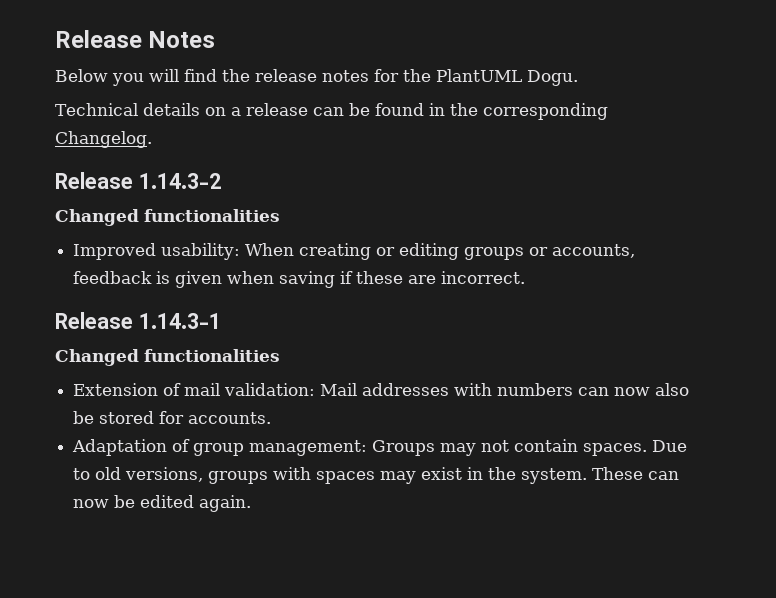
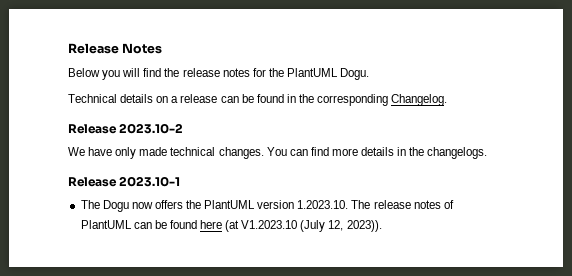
- Release 1.14.3-2
- Changed functionalities
- Improved usability: When creating or editing groups or accounts, feedback is given when saving if these are incorrect.
- Release 1.14.3-1
- Changed functionalities
- Extension of mail validation: Mail addresses with numbers can now also be stored for accounts.
- Adaptation of group management: Groups may not contain spaces. Due to old versions, groups with spaces may exist in the system. These can now be edited again.
+ Release 2023.10-2
+ We have only made technical changes. You can find more details in the changelogs.
+ Release 2023.10-1
+ The Dogu now offers the PlantUML version 1.2023.10. The release notes of PlantUML can be found here (at V1.2023.10 (July 12, 2023)).

